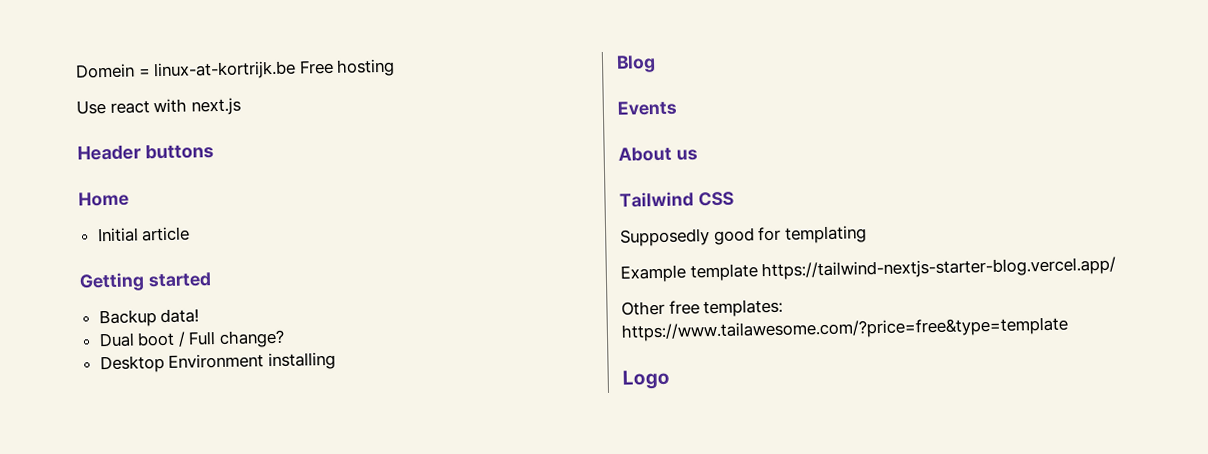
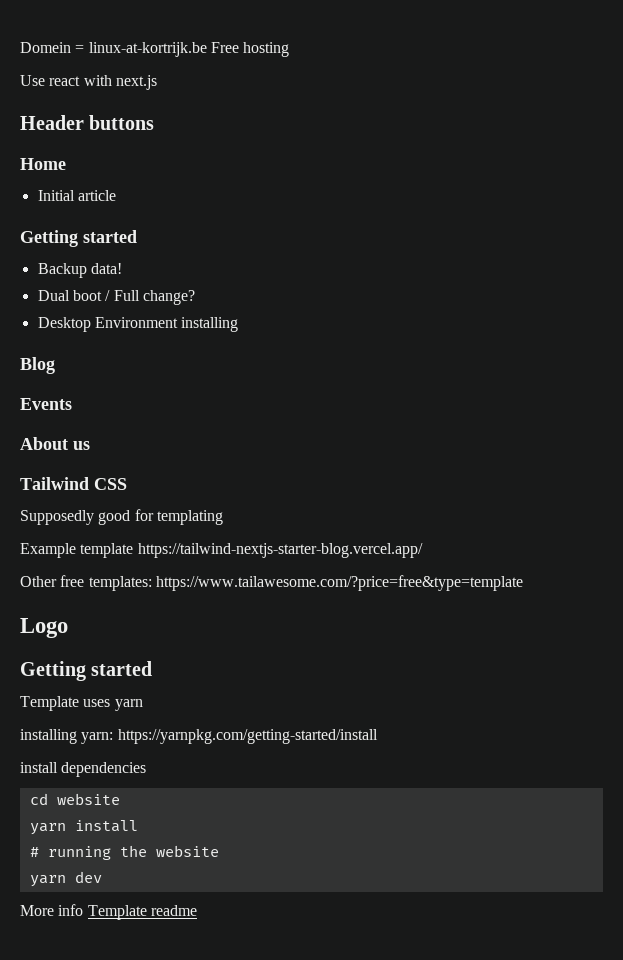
  Logo
+ Getting started
+ Template uses yarn
+ installing yarn: https://yarnpkg.com/getting-started/install
+ install dependencies
+ cd website
+ yarn install
+ # running the website
+ yarn dev
+ More info Template readme

